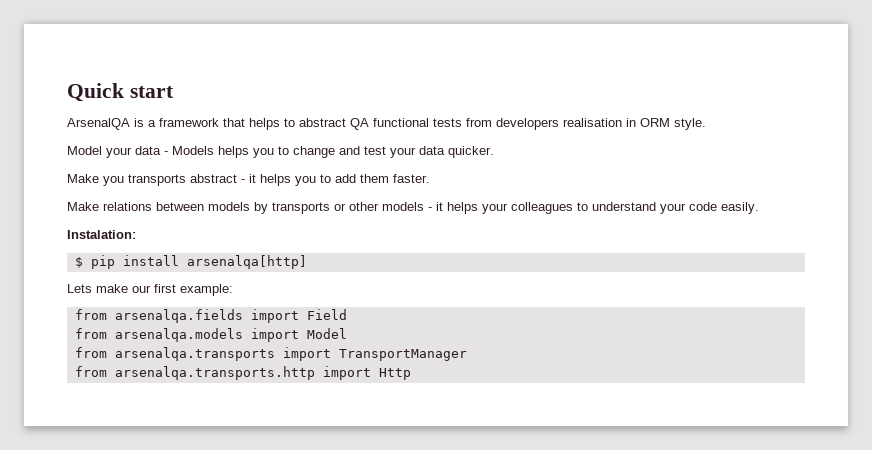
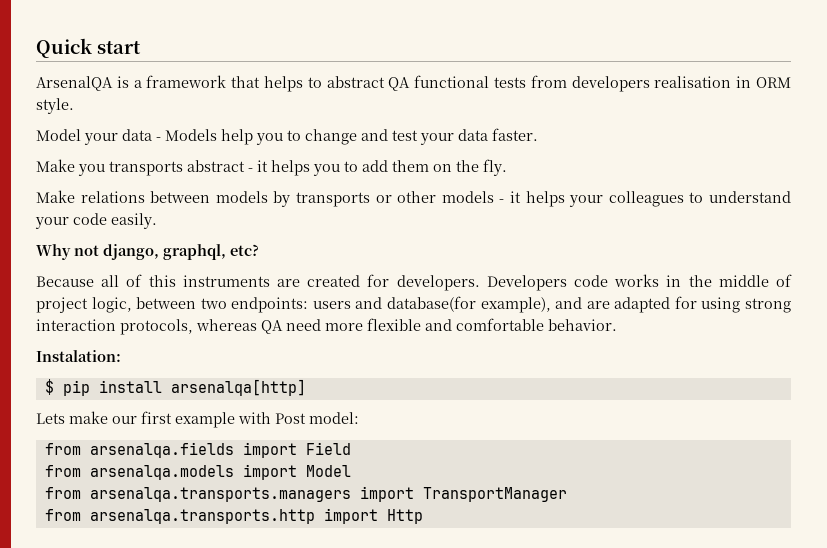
- Model your data - Models helps you to change and test your data quicker.
+ Model your data - Models help you to change and test your data faster.
- Make you transports abstract - it helps you to add them faster.
+ Make you transports abstract - it helps you to add them on the fly.
+ Why not django, graphql, etc?
+ Because all of this instruments are created for developers. Developers code works in the middle of project logic, between two endpoints: users and database(for example), and are adapted for using strong interaction protocols, whereas QA need more flexible and comfortable behavior.
- Lets make our first example:
+ Lets make our first example with Post model:
- from arsenalqa.transports import TransportManager
+ from arsenalqa.transports.managers import TransportManager

